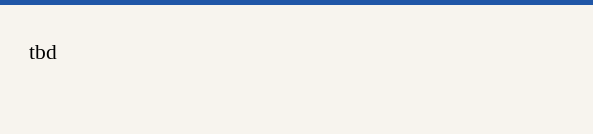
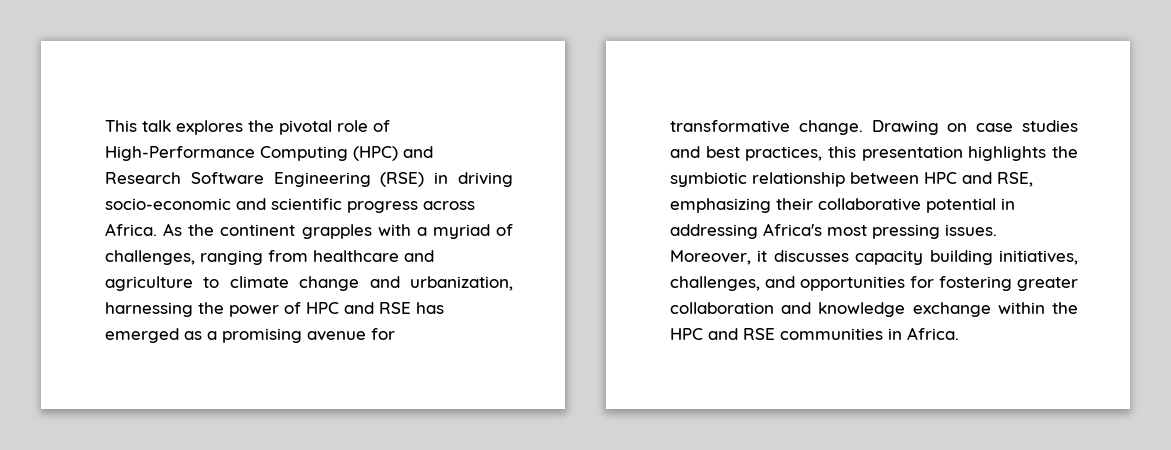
- tbd
+ This talk explores the pivotal role of High-Performance Computing (HPC) and Research Software Engineering (RSE) in driving socio-economic and scientific progress across Africa. As the continent grapples with a myriad of challenges, ranging from healthcare and agriculture to climate change and urbanization, harnessing the power of HPC and RSE has emerged as a promising avenue for transformative change. Drawing on case studies and best practices, this presentation highlights the symbiotic relationship between HPC and RSE, emphasizing their collaborative potential in addressing Africa's most pressing issues. Moreover, it discusses capacity building initiatives, challenges, and opportunities for fostering greater collaboration and knowledge exchange within the HPC and RSE communities in Africa.

